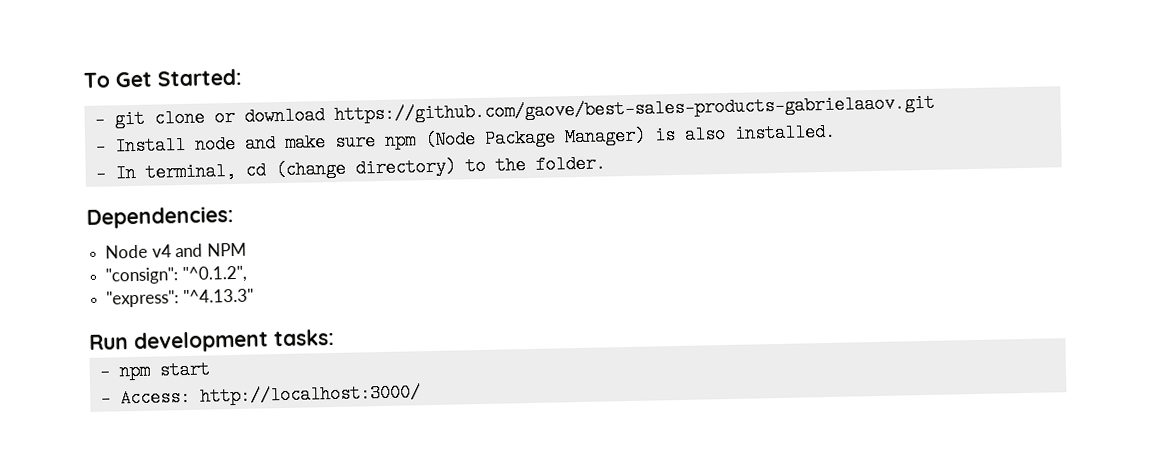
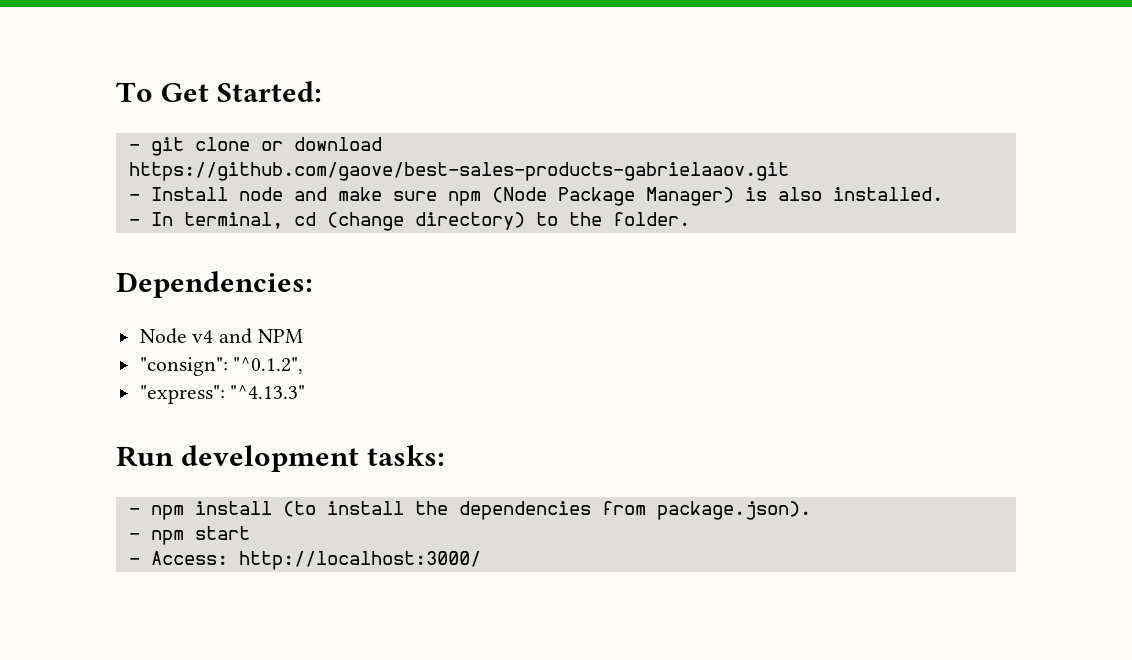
+ - npm install (to install the dependencies from package.json).

